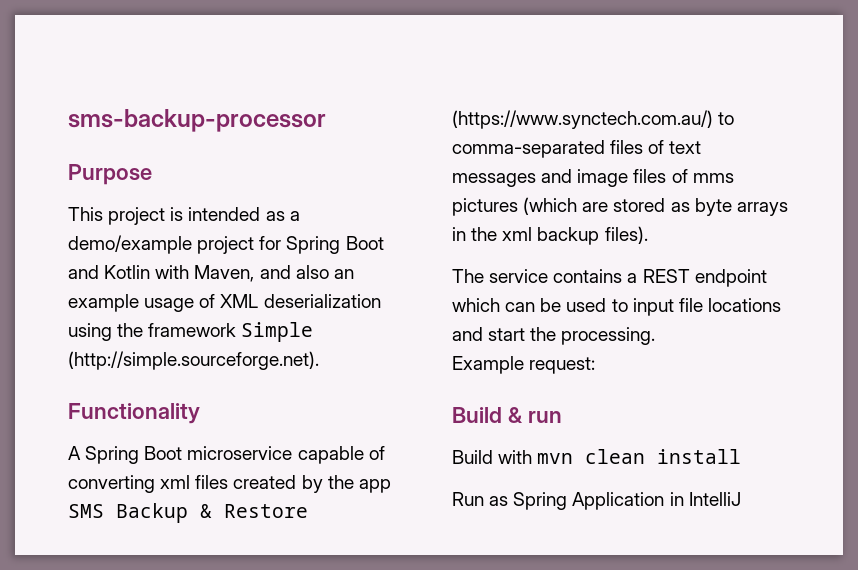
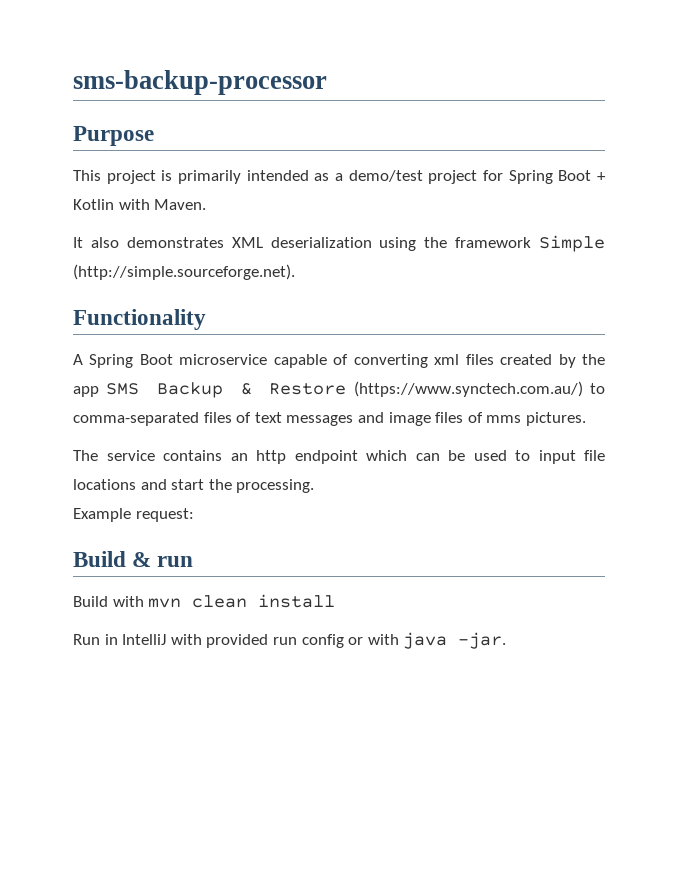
- This project is intended as a demo/example project for Spring Boot and Kotlin with Maven, and also an example usage of XML deserialization using the framework Simple (http://simple.sourceforge.net).
+ This project is primarily intended as a demo/test project for Spring Boot + Kotlin with Maven.
+ It also demonstrates XML deserialization using the framework Simple (http://simple.sourceforge.net).
- A Spring Boot microservice capable of converting xml files created by the app SMS Backup & Restore (https://www.synctech.com.au/) to comma-separated files of text messages and image files of mms pictures (which are stored as byte arrays in the xml backup files).
+ A Spring Boot microservice capable of converting xml files created by the app SMS Backup & Restore (https://www.synctech.com.au/) to comma-separated files of text messages and image files of mms pictures.
- The service contains a REST endpoint which can be used to input file locations and start the processing.
+ The service contains an http endpoint which can be used to input file locations and start the processing.
- Run as Spring Application in IntelliJ
+ Run in IntelliJ with provided run config or with java -jar.

